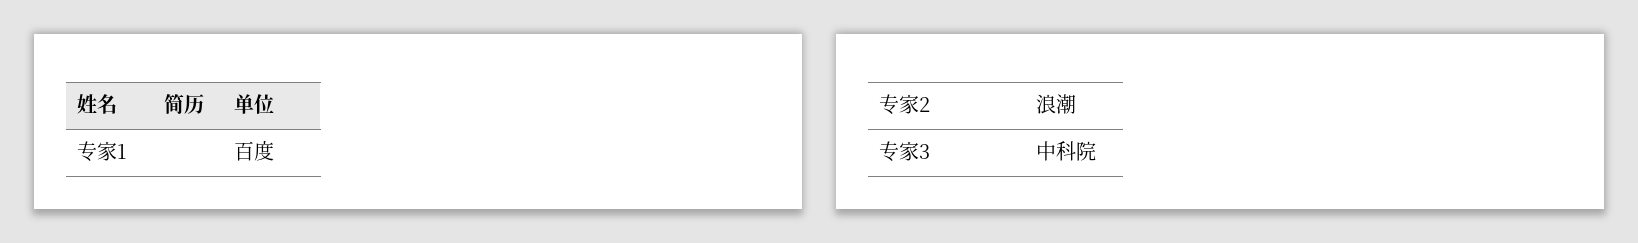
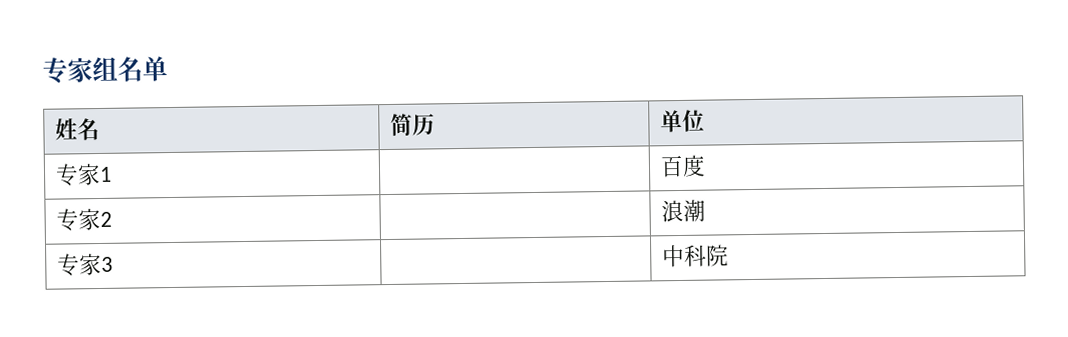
+ 专家组名单

